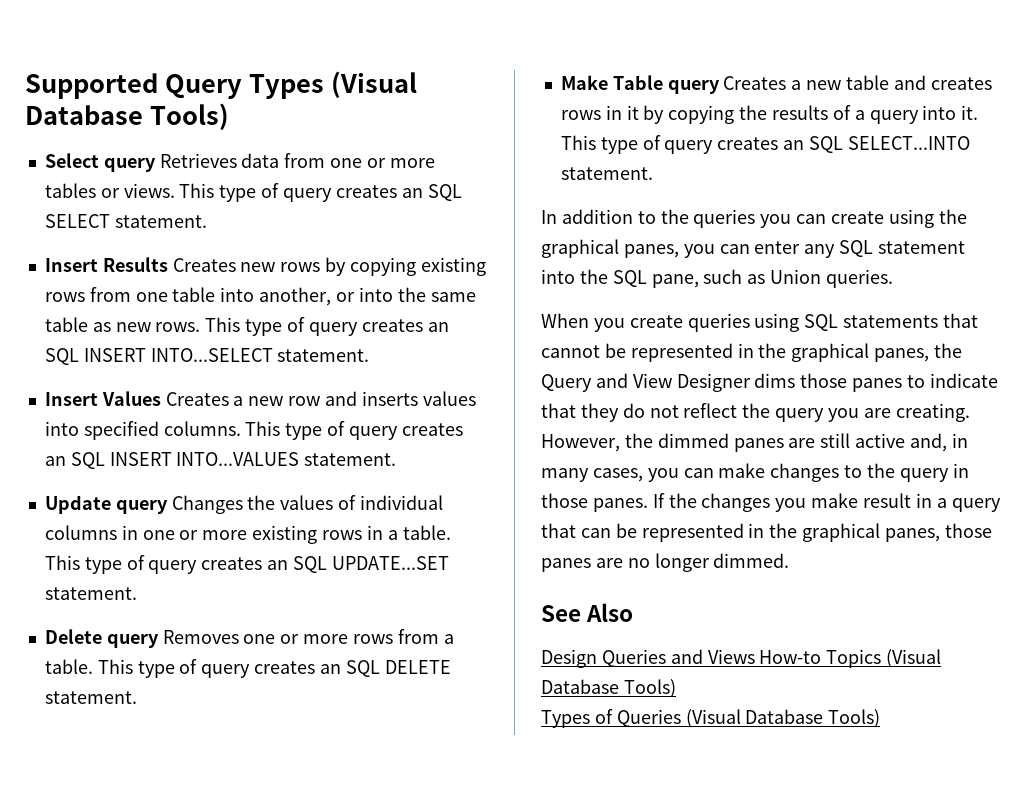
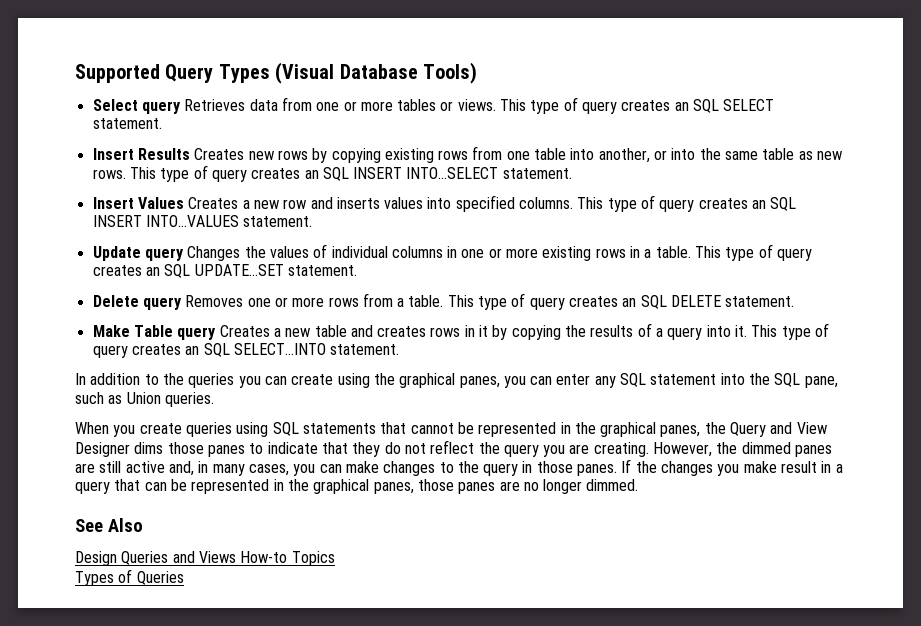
- Design Queries and Views How-to Topics (Visual Database Tools)
+ Design Queries and Views How-to Topics
- Types of Queries (Visual Database Tools)
+ Types of Queries

